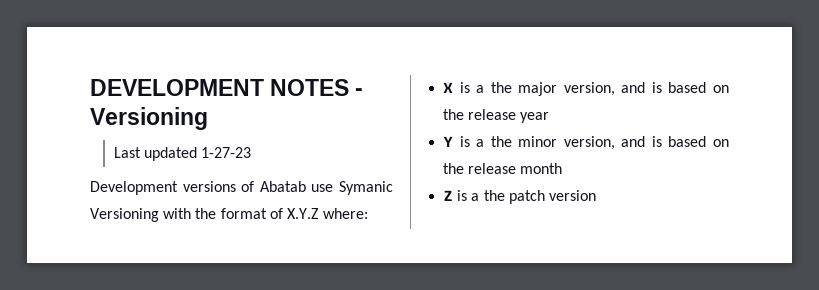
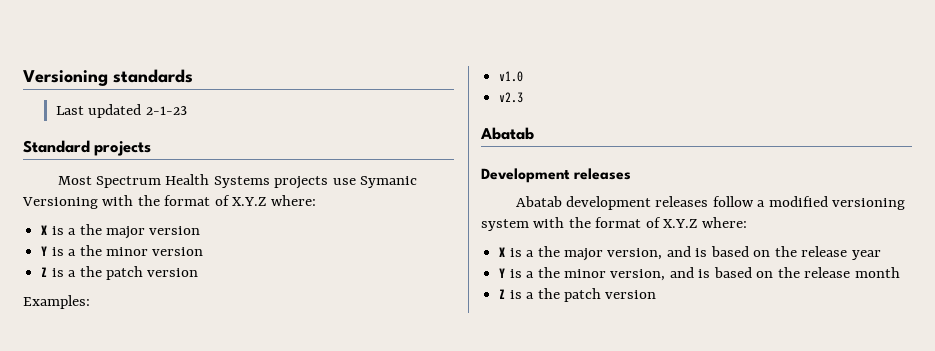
- DEVELOPMENT NOTES - Versioning
+ Versioning standards
- Last updated 1-27-23
- Development versions of Abatab use Symanic Versioning with the format of X.Y.Z where:
+ Last updated 2-1-23
+ Standard projects
+ Most Spectrum Health Systems projects use Symanic Versioning with the format of X.Y.Z where:
+ X is a the major version
+ Y is a the minor version
+ Z is a the patch version
+ Examples:
+ v1.0
+ v2.3
+ Abatab
+ Development releases
+ Abatab development releases follow a modified versioning system with the format of X.Y.Z where:

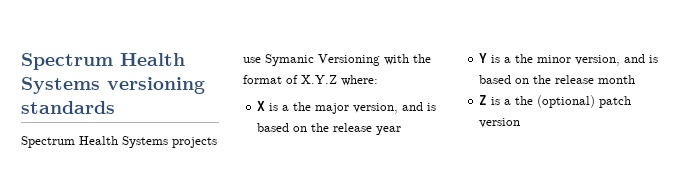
- Versioning standards
- Last updated 2-1-23
- Standard projects
- Most Spectrum Health Systems projects use Symanic Versioning with the format of X.Y.Z where:
+ Spectrum Health Systems versioning standards
+ Spectrum Health Systems projects use Symanic Versioning with the format of X.Y.Z where:
- X is a the major version
- Y is a the minor version
- Z is a the patch version
- Examples:
- v1.0
- v2.3
- Abatab
- Development releases
- Abatab development releases follow a modified versioning system with the format of X.Y.Z where:
  Y is a the minor version, and is based on the release month
- Z is a the patch version
+ Z is a the (optional) patch version

